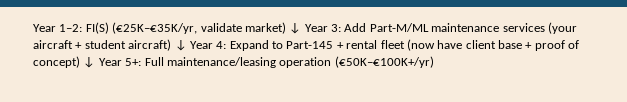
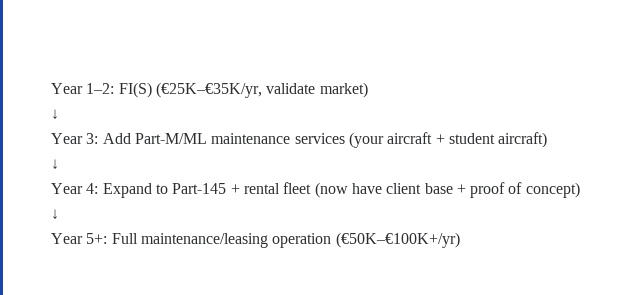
- Year 1–2: FI(S) (€25K–€35K/yr, validate market) ↓ Year 3: Add Part-M/ML maintenance services (your aircraft + student aircraft) ↓ Year 4: Expand to Part-145 + rental fleet (now have client base + proof of concept) ↓ Year 5+: Full maintenance/leasing operation (€50K–€100K+/yr)
+ Year 1–2: FI(S) (€25K–€35K/yr, validate market)
+ ↓
+ Year 3: Add Part-M/ML maintenance services (your aircraft + student aircraft)
+ ↓
+ Year 4: Expand to Part-145 + rental fleet (now have client base + proof of concept)
+ ↓
+ Year 5+: Full maintenance/leasing operation (€50K–€100K+/yr)

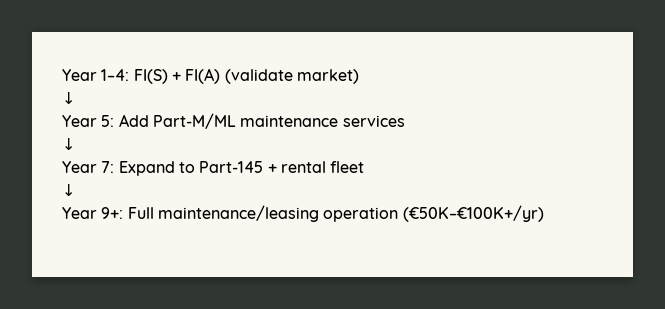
- Year 1–2: FI(S) (€25K–€35K/yr, validate market)
+ Year 1–4: FI(S) + FI(A) (validate market)
- Year 3: Add Part-M/ML maintenance services (your aircraft + student aircraft)
+ Year 5: Add Part-M/ML maintenance services
  ↓
- Year 4: Expand to Part-145 + rental fleet (now have client base + proof of concept)
+ Year 7: Expand to Part-145 + rental fleet
  ↓
- Year 5+: Full maintenance/leasing operation (€50K–€100K+/yr)
+ Year 9+: Full maintenance/leasing operation (€50K–€100K+/yr)

